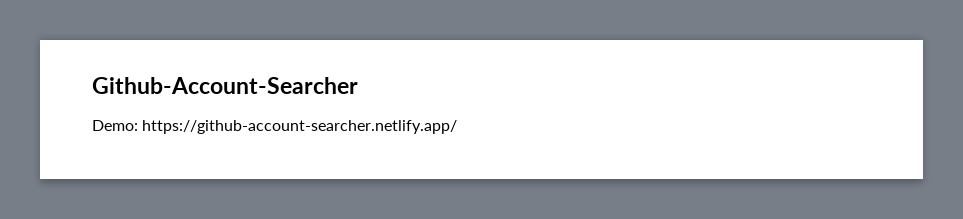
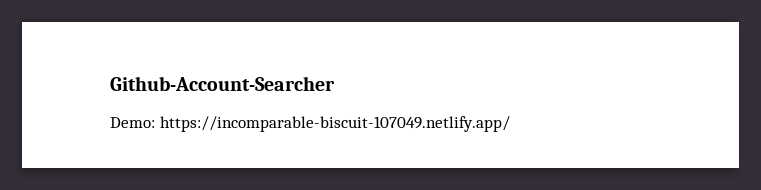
- Demo: https://github-account-searcher.netlify.app/
+ Demo: https://incomparable-biscuit-107049.netlify.app/

